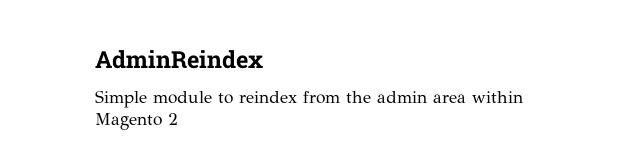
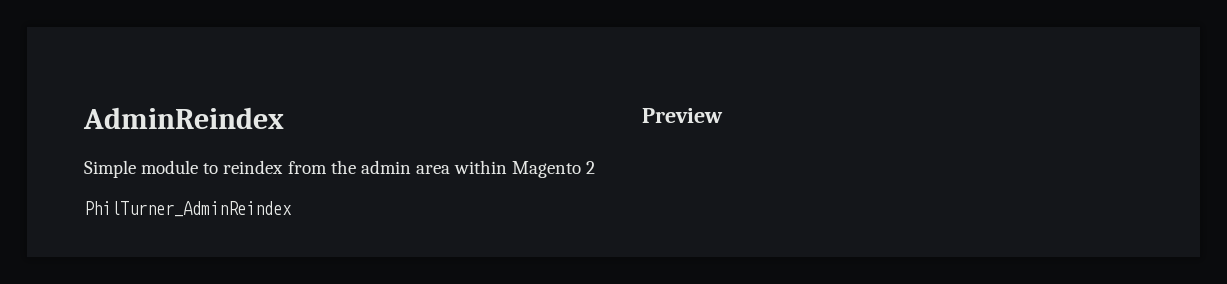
+ PhilTurner_AdminReindex
+ Preview

